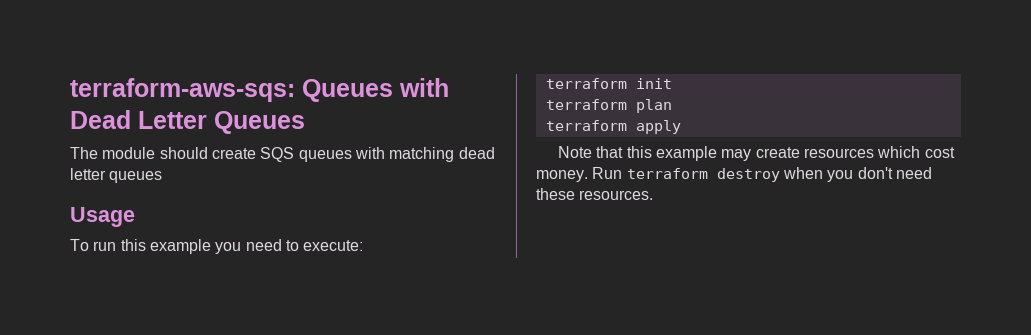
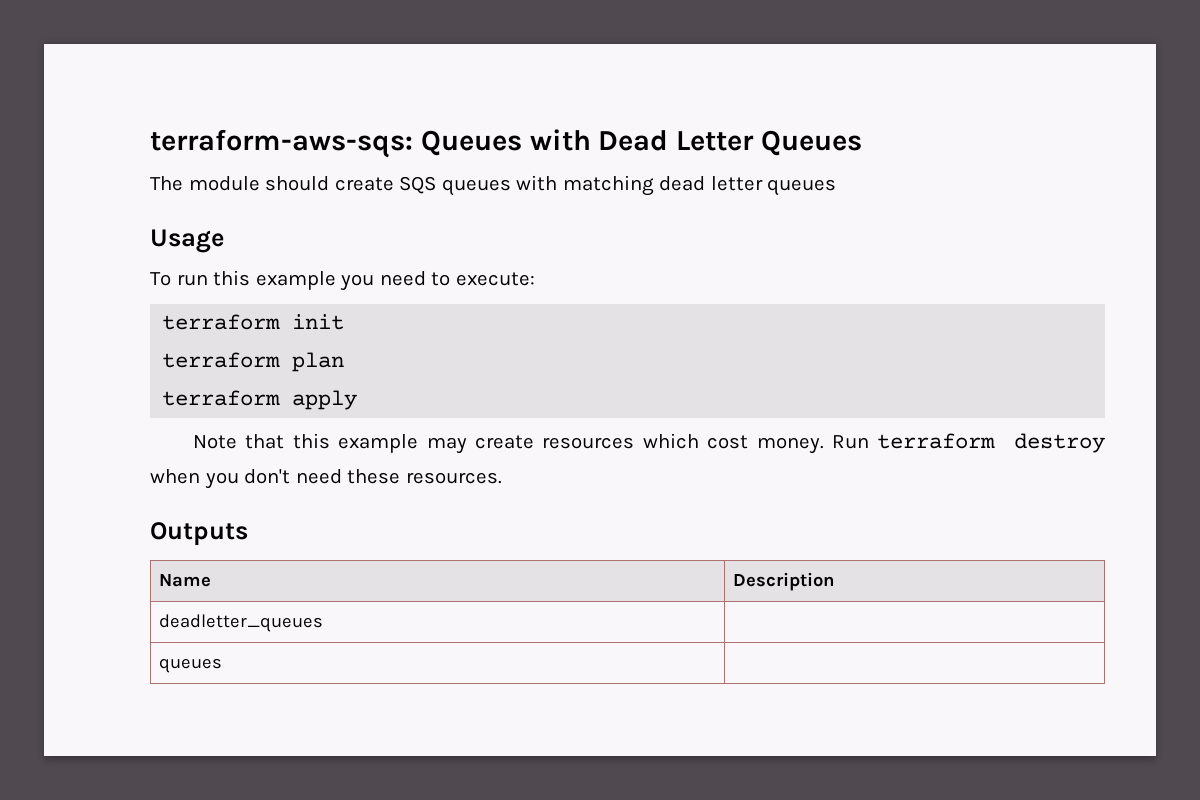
+ Outputs
+ Name | Description
+ deadletter_queues |
+ queues |

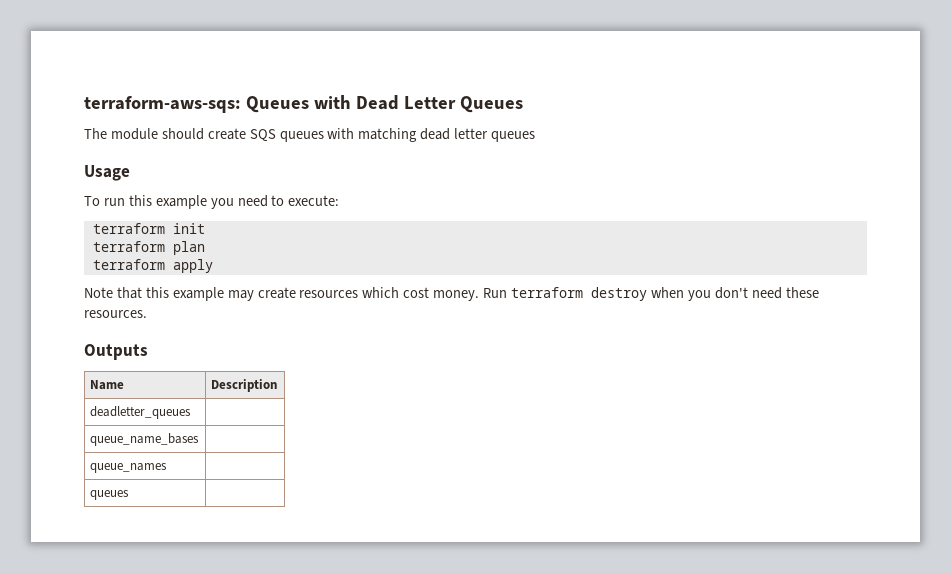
+ queue_name_bases |
+ queue_names |

